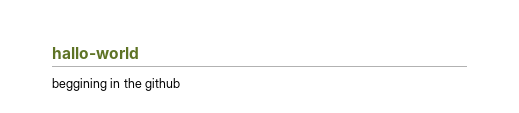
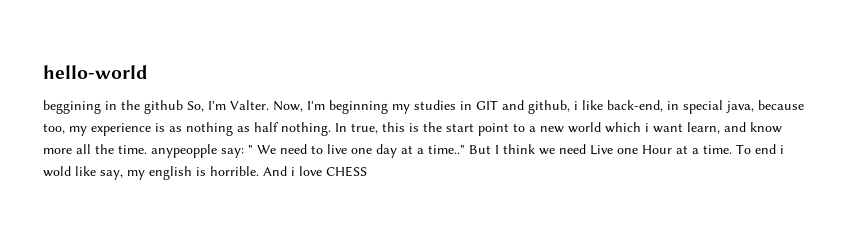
- hallo-world
+ hello-world
- beggining in the github
+ beggining in the github So, I'm Valter. Now, I'm beginning my studies in GIT and github, i like back-end, in special java, because too, my experience is as nothing as half nothing. In true, this is the start point to a new world which i want learn, and know more all the time. anypeopple say: " We need to live one day at a time.." But I think we need Live one Hour at a time. To end i wold like say, my english is horrible. And i love CHESS

